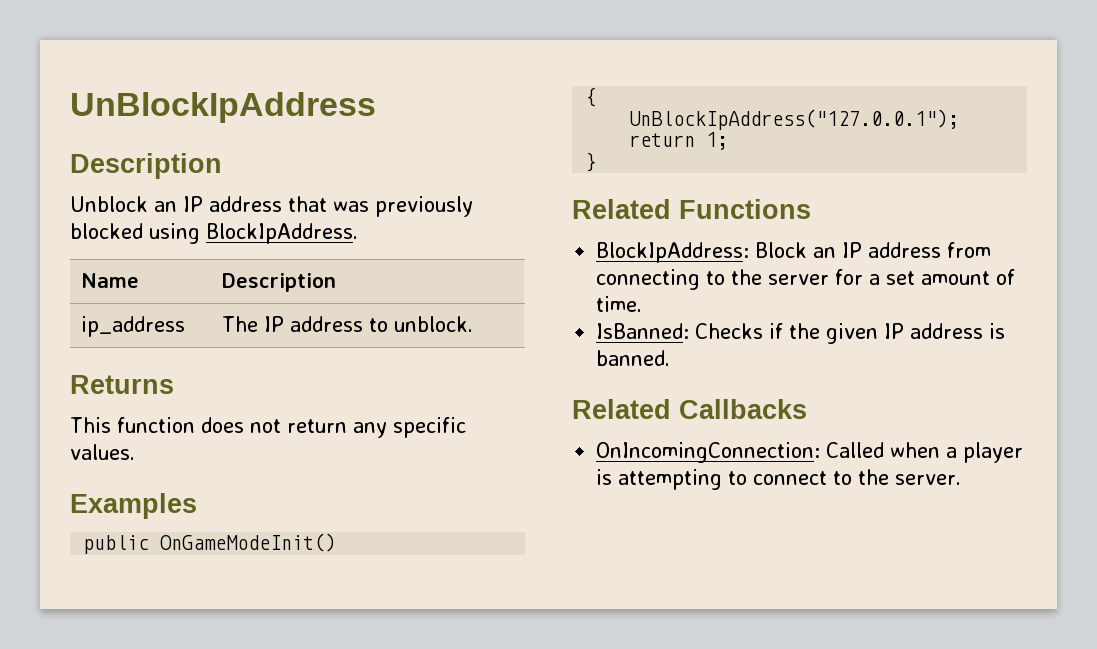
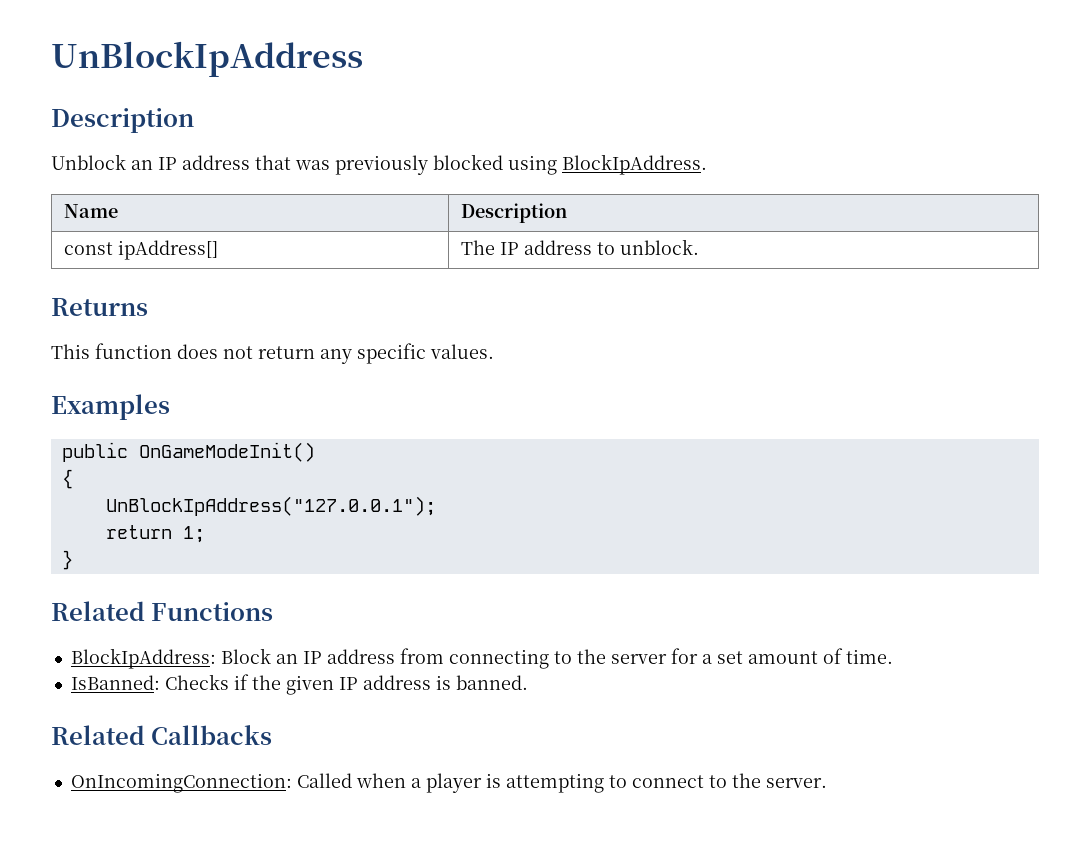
- ip_address | The IP address to unblock.
+ const ipAddress[] | The IP address to unblock.

